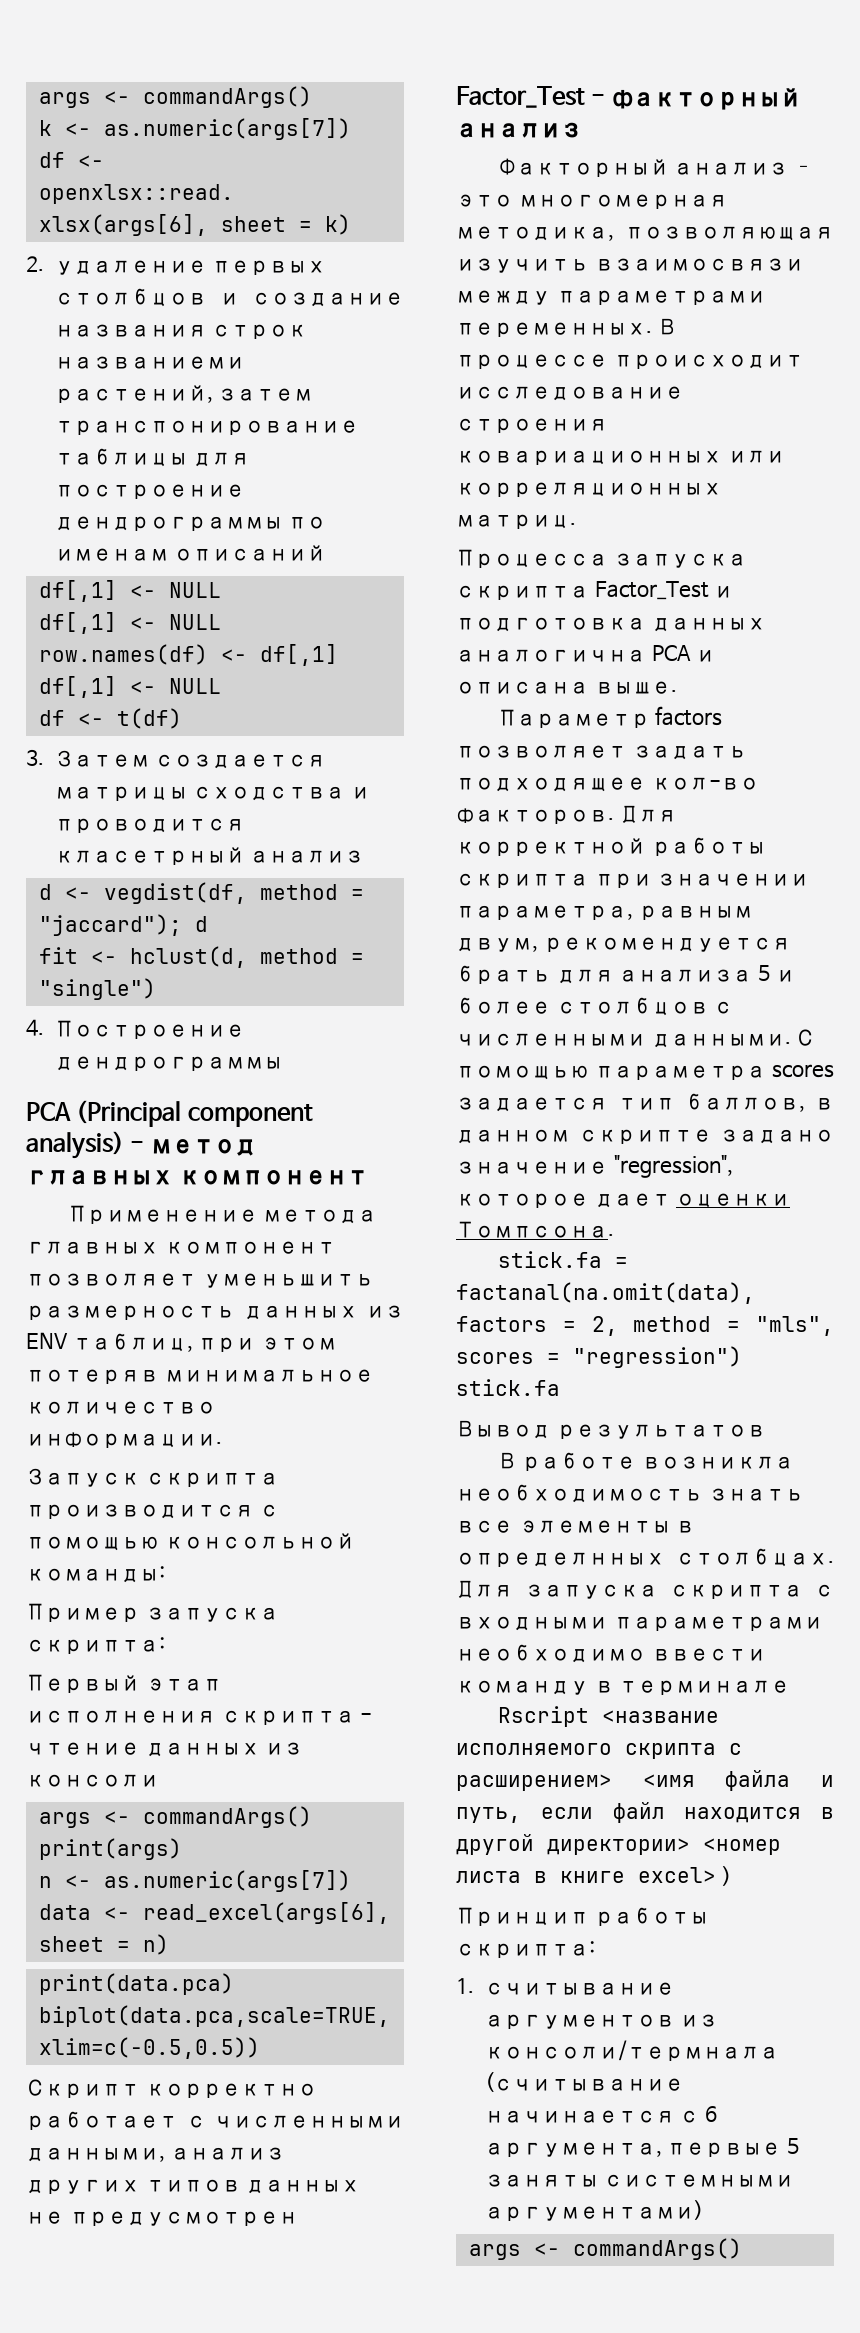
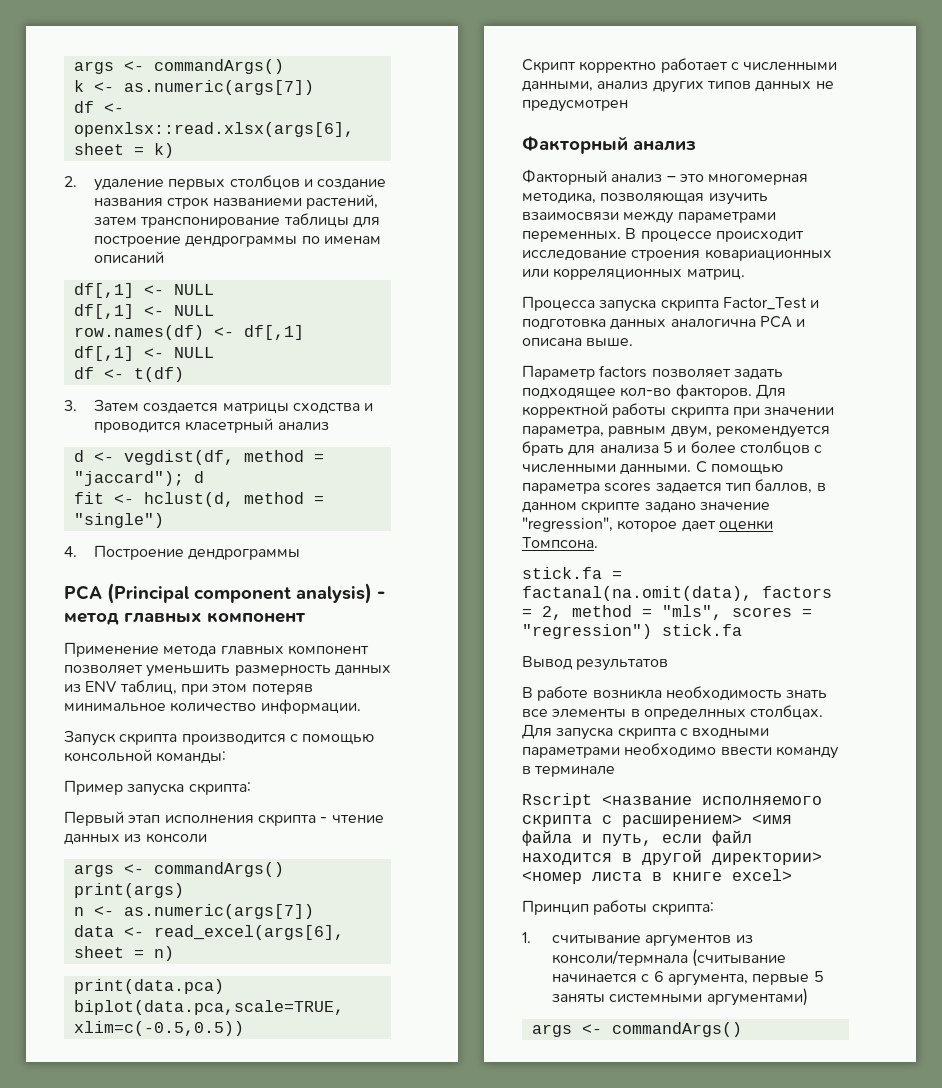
  Скрипт корректно работает с численными данными, анализ других типов данных не предусмотрен
- Factor_Test - факторный анализ
+ Факторный анализ
- Rscript <название исполняемого скрипта с расширением> <имя файла и путь, если файл находится в другой директории> <номер листа в книге excel> )
+ Rscript <название исполняемого скрипта с расширением> <имя файла и путь, если файл находится в другой директории> <номер листа в книге excel>

